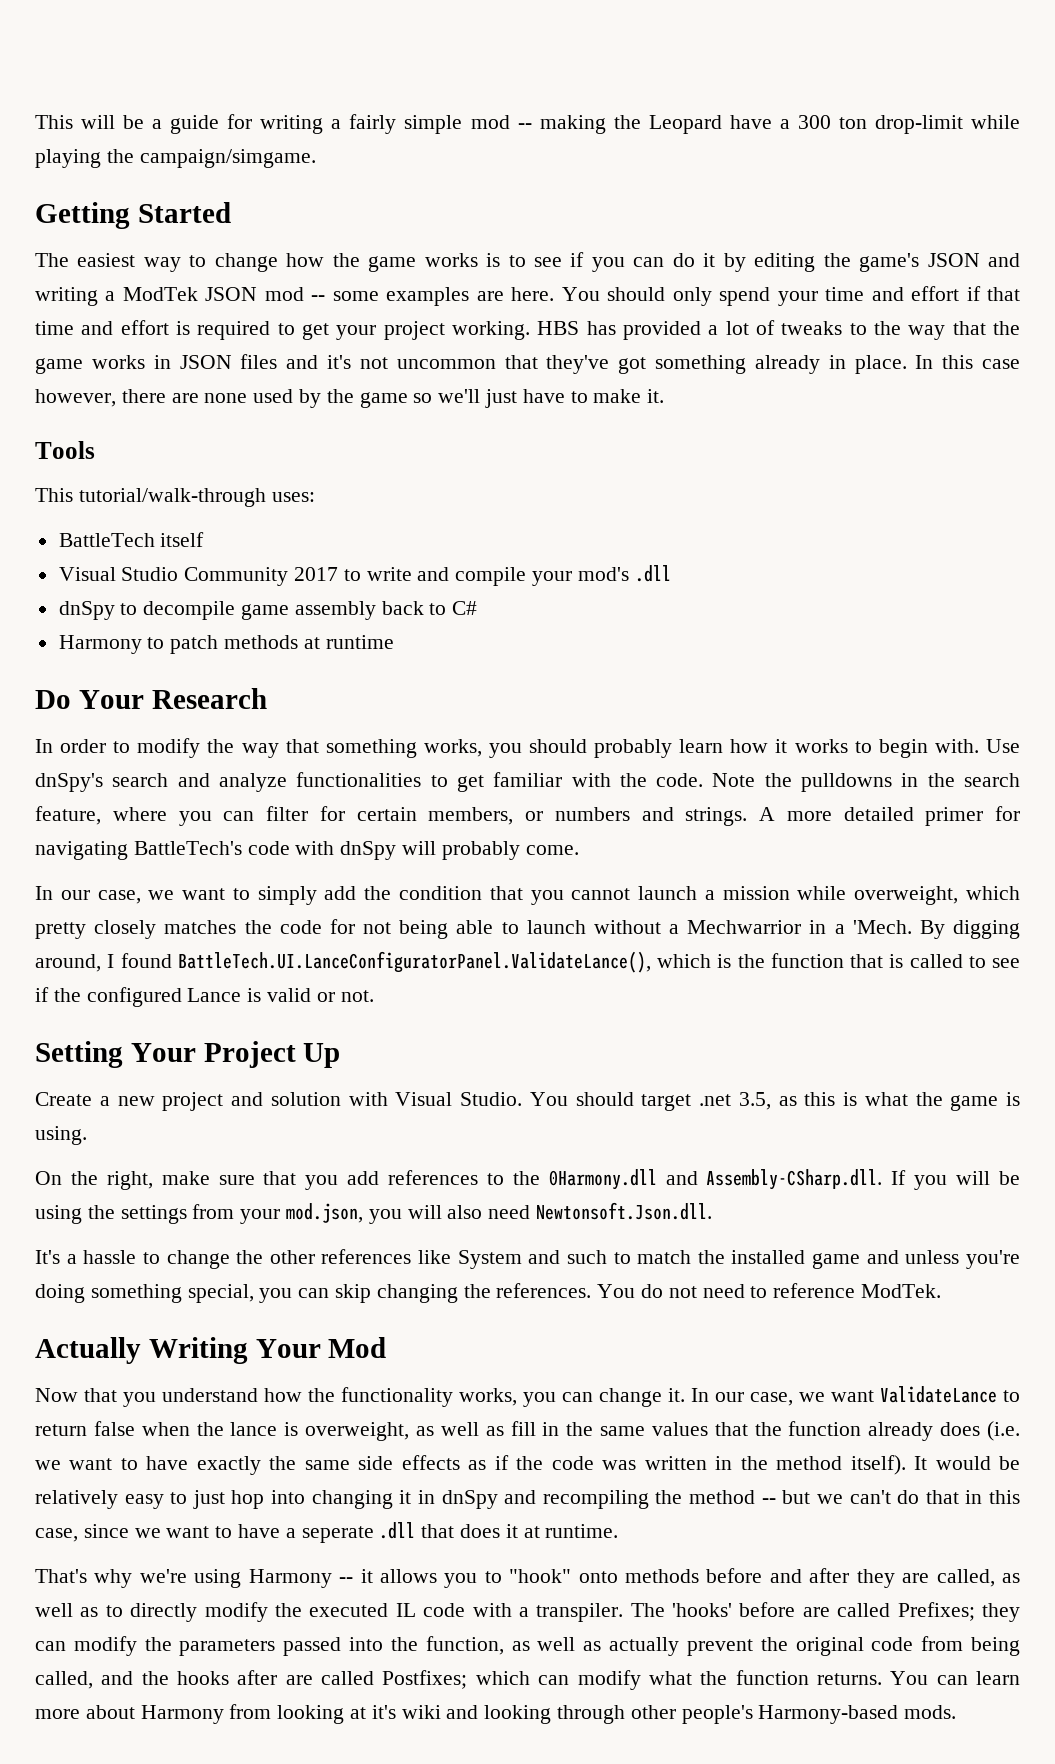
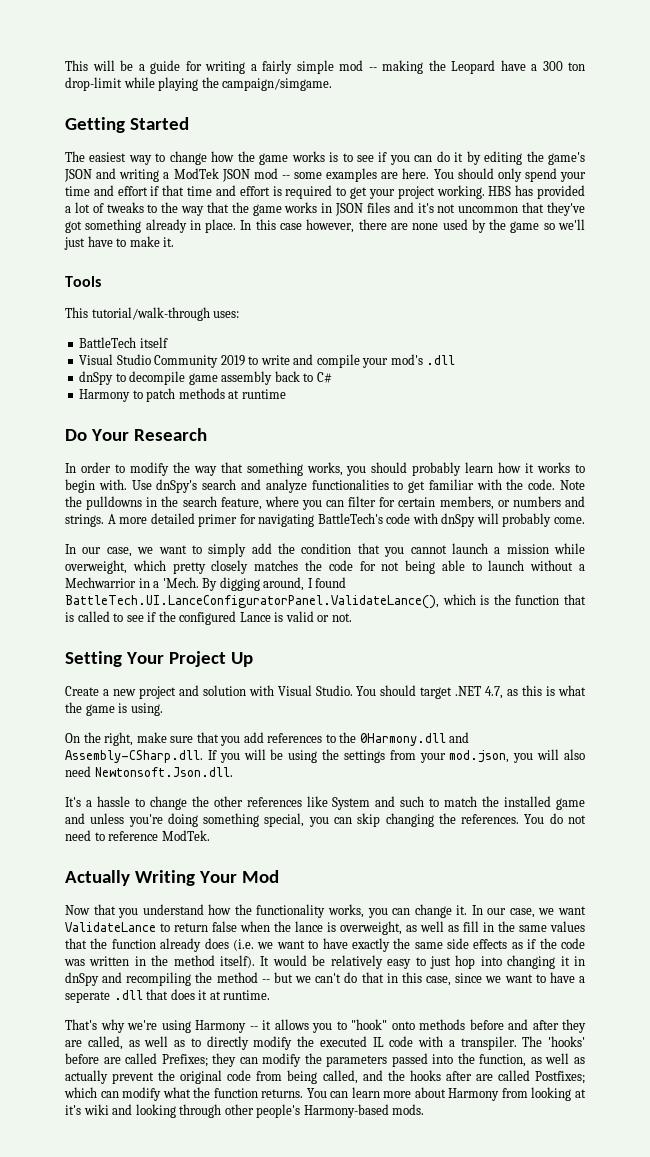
- Visual Studio Community 2017 to write and compile your mod's .dll
+ Visual Studio Community 2019 to write and compile your mod's .dll
- You should target .net 3.5, as this is what the game is using.
+ You should target .NET 4.7, as this is what the game is using.

